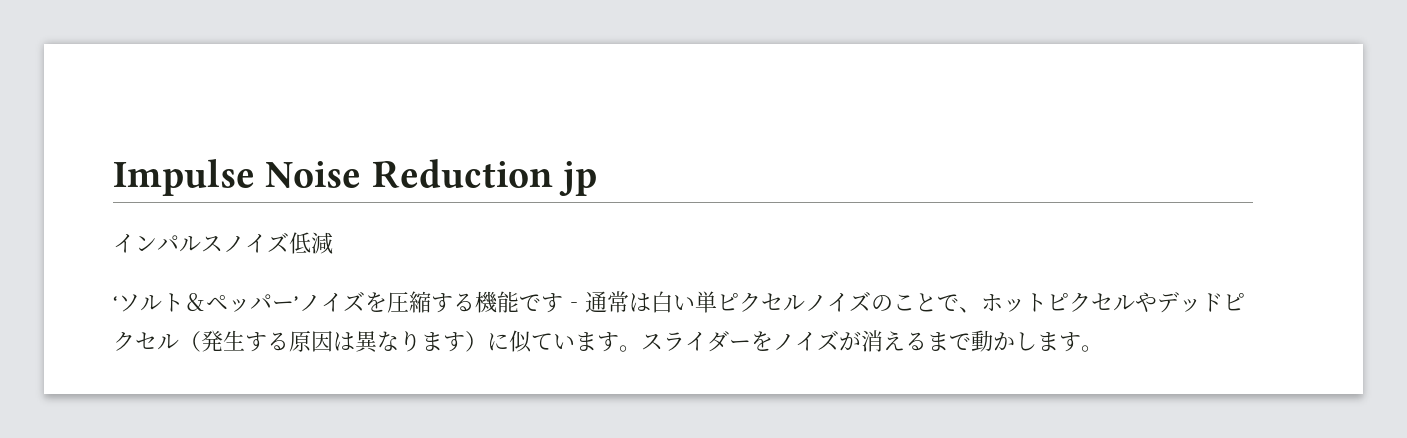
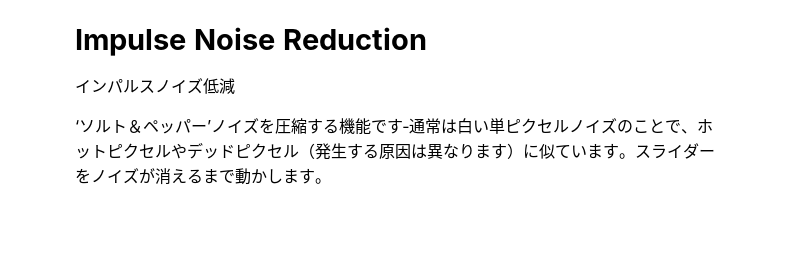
- Impulse Noise Reduction jp
+ Impulse Noise Reduction

